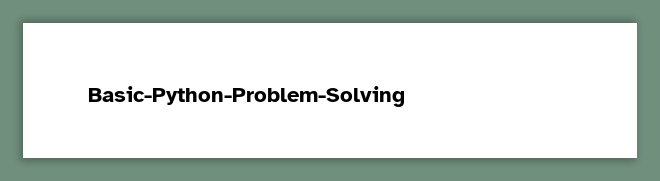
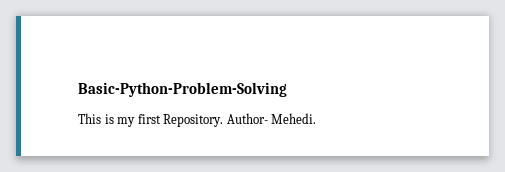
+ This is my first Repository. Author- Mehedi.

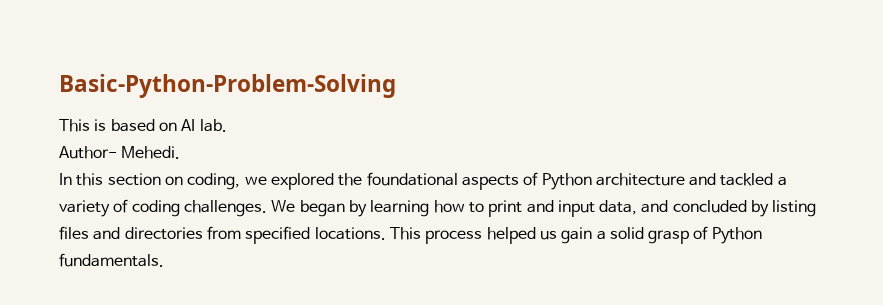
- This is my first Repository. Author- Mehedi.
+ This is based on AI lab.
+ Author- Mehedi.
+ In this section on coding, we explored the foundational aspects of Python architecture and tackled a variety of coding challenges. We began by learning how to print and input data, and concluded by listing files and directories from specified locations. This process helped us gain a solid grasp of Python fundamentals.

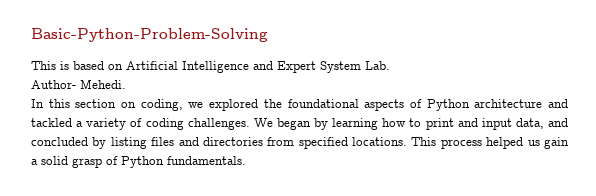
- This is based on AI lab.
+ This is based on Artificial Intelligence and Expert System Lab.

